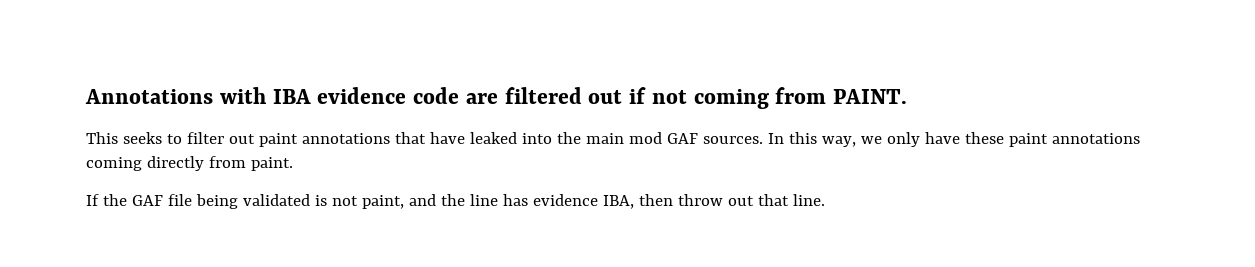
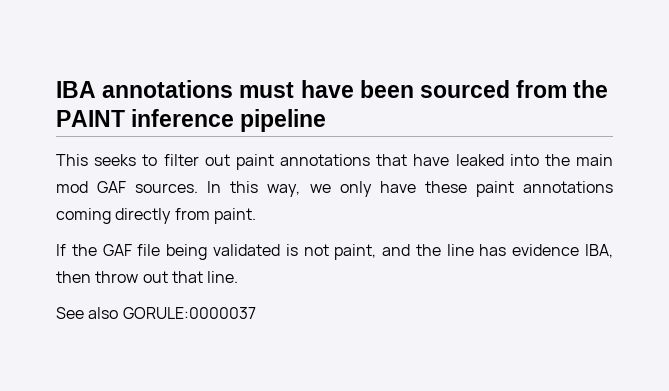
- Annotations with IBA evidence code are filtered out if not coming from PAINT.
+ IBA annotations must have been sourced from the PAINT inference pipeline
+ See also GORULE:0000037

